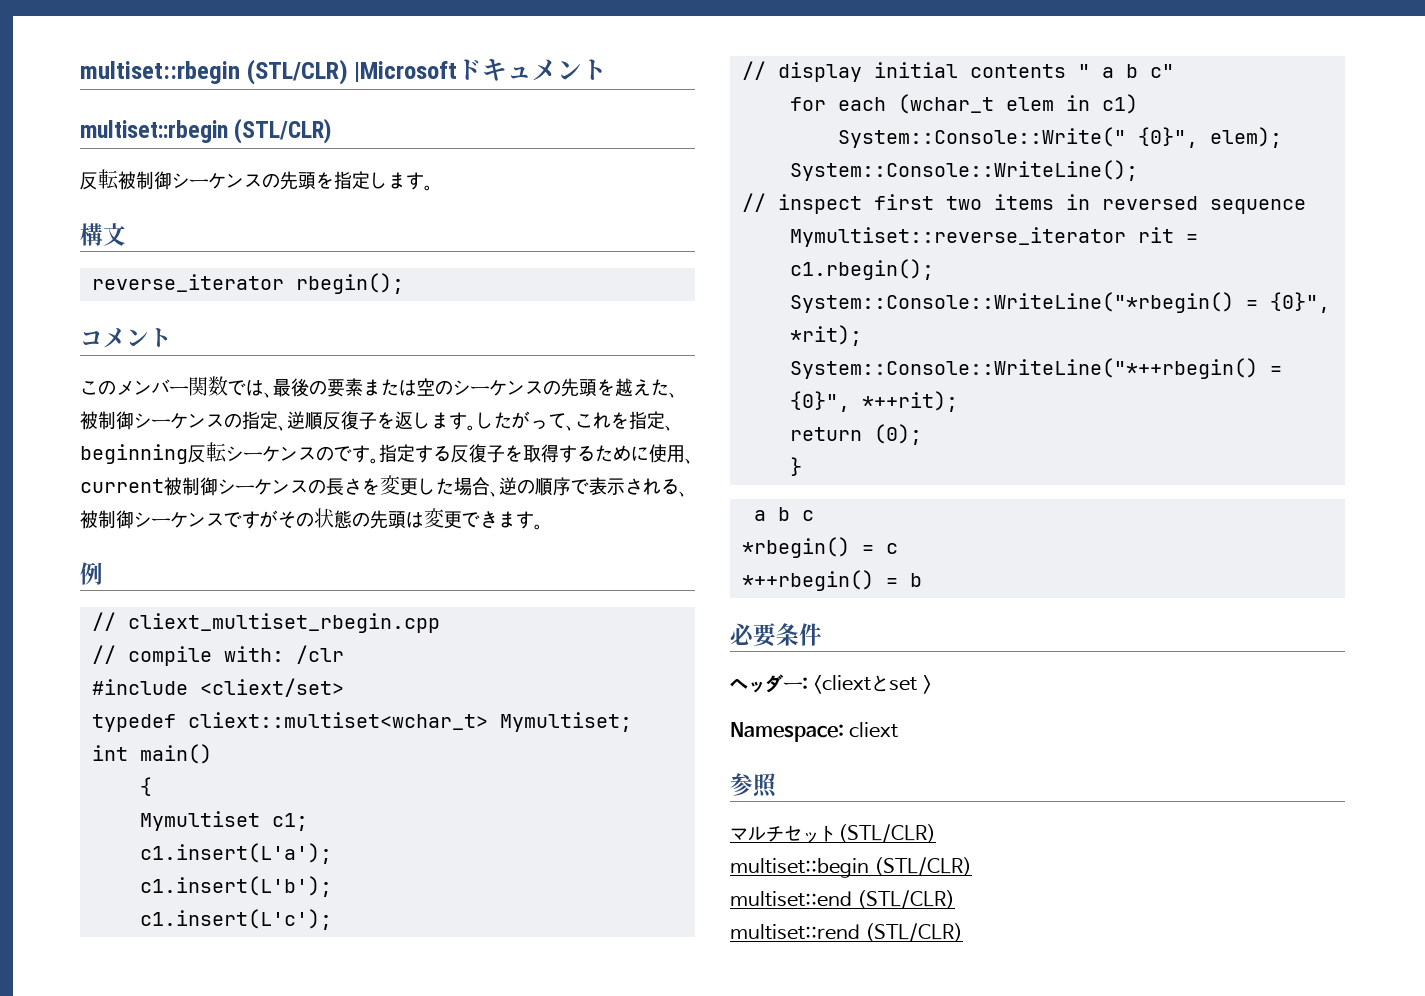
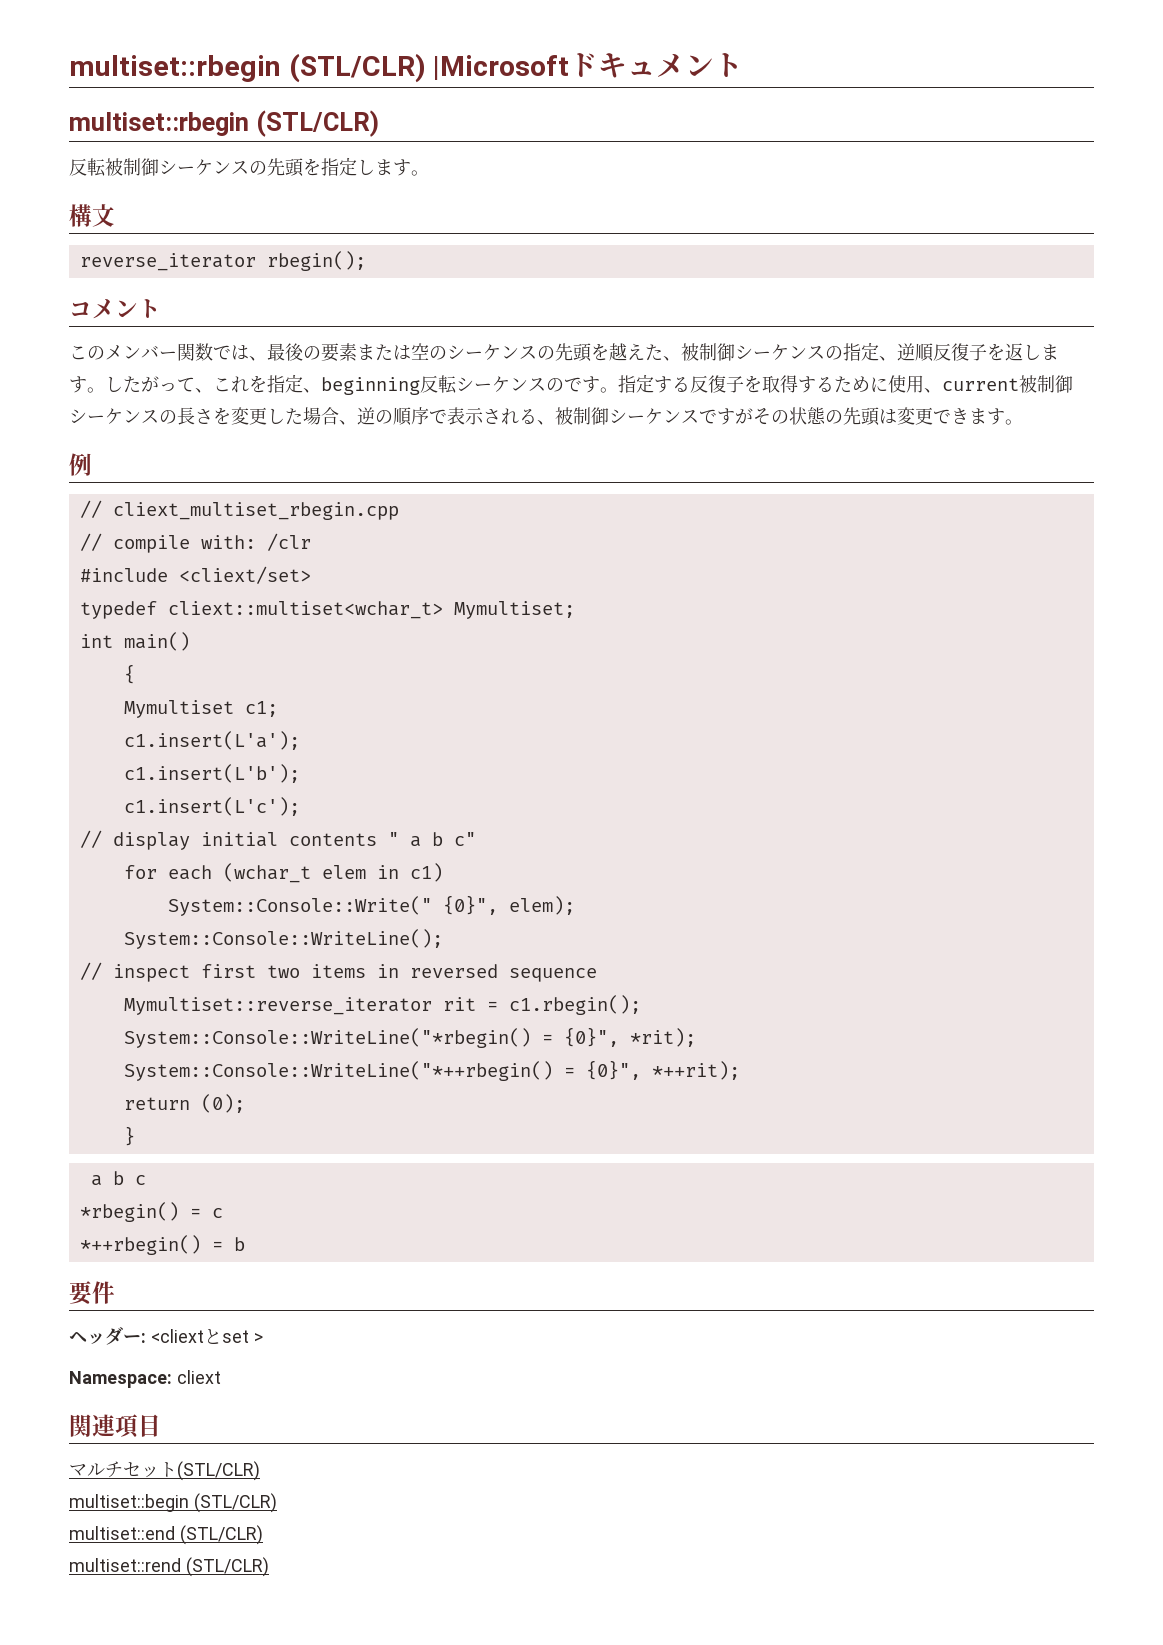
- 必要条件
+ 要件
- 参照
+ 関連項目

